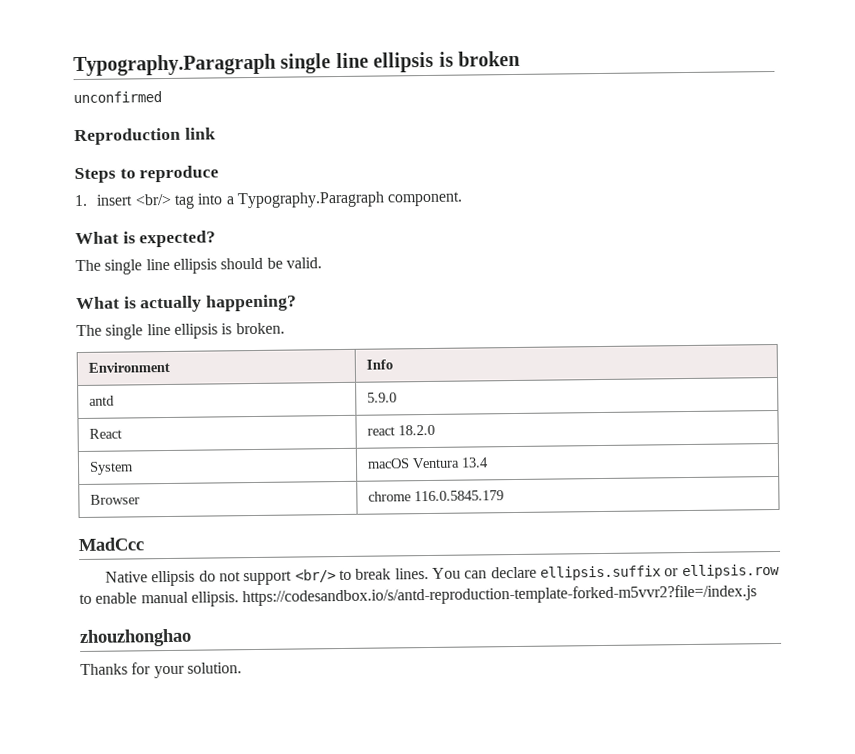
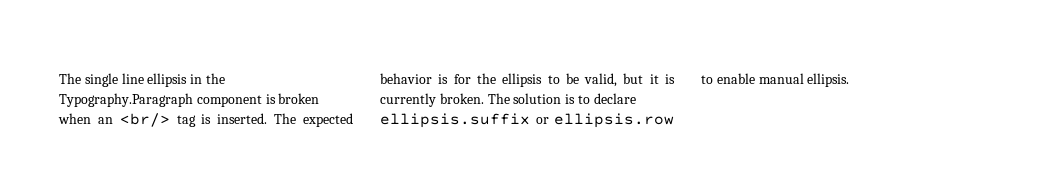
- Typography.Paragraph single line ellipsis is broken
- unconfirmed
- Reproduction link
- Steps to reproduce
- 1. insert <br/> tag into a Typography.Paragraph component.
- What is expected?
- The single line ellipsis should be valid.
- What is actually happening?
- The single line ellipsis is broken.
- Environment | Info
- antd | 5.9.0
- React | react 18.2.0
- System | macOS Ventura 13.4
- Browser | chrome 116.0.5845.179
- MadCcc
- Native ellipsis do not support <br/> to break lines. You can declare ellipsis.suffix or ellipsis.row to enable manual ellipsis. https://codesandbox.io/s/antd-reproduction-template-forked-m5vvr2?file=/index.js
- zhouzhonghao
- Thanks for your solution.
+ The single line ellipsis in the Typography.Paragraph component is broken when an <br/> tag is inserted. The expected behavior is for the ellipsis to be valid, but it is currently broken. The solution is to declare ellipsis.suffix or ellipsis.row to enable manual ellipsis.

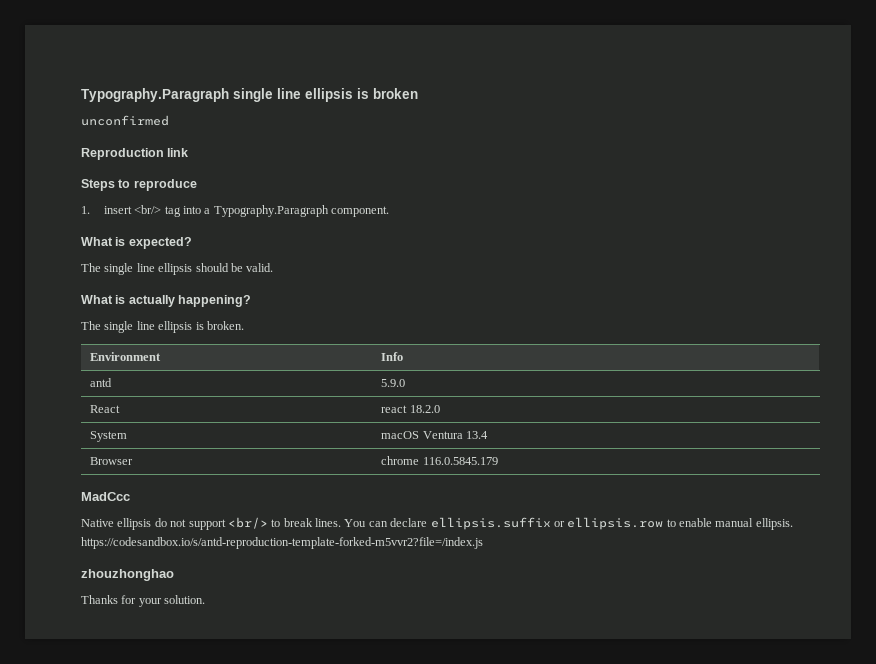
- The single line ellipsis in the Typography.Paragraph component is broken when an <br/> tag is inserted. The expected behavior is for the ellipsis to be valid, but it is currently broken. The solution is to declare ellipsis.suffix or ellipsis.row to enable manual ellipsis.
+ Typography.Paragraph single line ellipsis is broken
+ unconfirmed
+ Reproduction link
+ Steps to reproduce
+ 1. insert <br/> tag into a Typography.Paragraph component.
+ What is expected?
+ The single line ellipsis should be valid.
+ What is actually happening?
+ The single line ellipsis is broken.
+ Environment | Info
+ antd | 5.9.0
+ React | react 18.2.0
+ System | macOS Ventura 13.4
+ Browser | chrome 116.0.5845.179
+ MadCcc
+ Native ellipsis do not support <br/> to break lines. You can declare ellipsis.suffix or ellipsis.row to enable manual ellipsis. https://codesandbox.io/s/antd-reproduction-template-forked-m5vvr2?file=/index.js
+ zhouzhonghao
+ Thanks for your solution.

